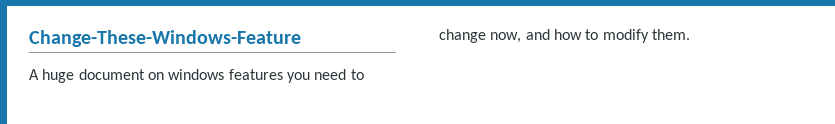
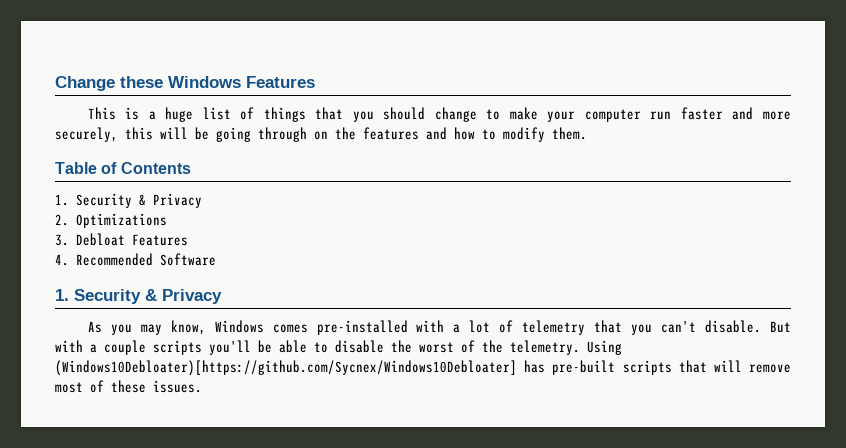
- Change-These-Windows-Feature
- A huge document on windows features you need to change now, and how to modify them.
+ Change these Windows Features
+ This is a huge list of things that you should change to make your computer run faster and more securely, this will be going through on the features and how to modify them.
+ Table of Contents
+ 1. Security & Privacy
+ 2. Optimizations
+ 3. Debloat Features
+ 4. Recommended Software
+ 1. Security & Privacy
+ As you may know, Windows comes pre-installed with a lot of telemetry that you can't disable. But with a couple scripts you'll be able to disable the worst of the telemetry. Using (Windows10Debloater)[https://github.com/Sycnex/Windows10Debloater] has pre-built scripts that will remove most of these issues.

